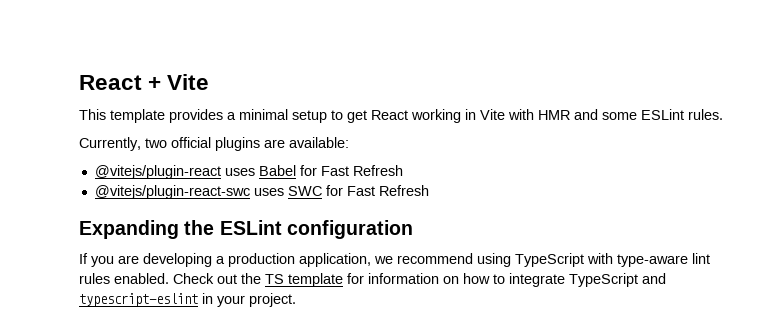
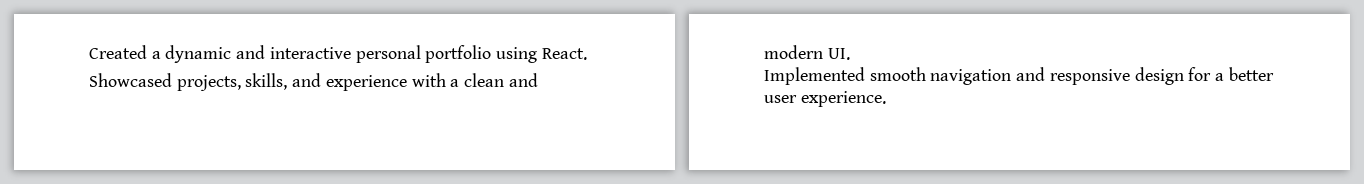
- React + Vite
- This template provides a minimal setup to get React working in Vite with HMR and some ESLint rules.
- Currently, two official plugins are available:
- @vitejs/plugin-react uses Babel for Fast Refresh
- @vitejs/plugin-react-swc uses SWC for Fast Refresh
- Expanding the ESLint configuration
- If you are developing a production application, we recommend using TypeScript with type-aware lint rules enabled. Check out the TS template for information on how to integrate TypeScript and typescript-eslint in your project.
+ Created a dynamic and interactive personal portfolio using React.
+ Showcased projects, skills, and experience with a clean and modern UI.
+ Implemented smooth navigation and responsive design for a better user experience.

